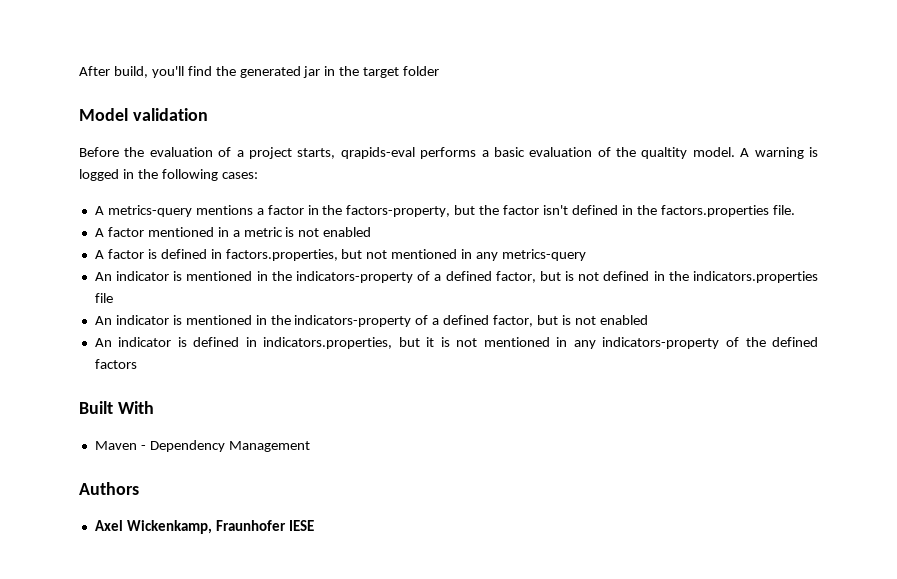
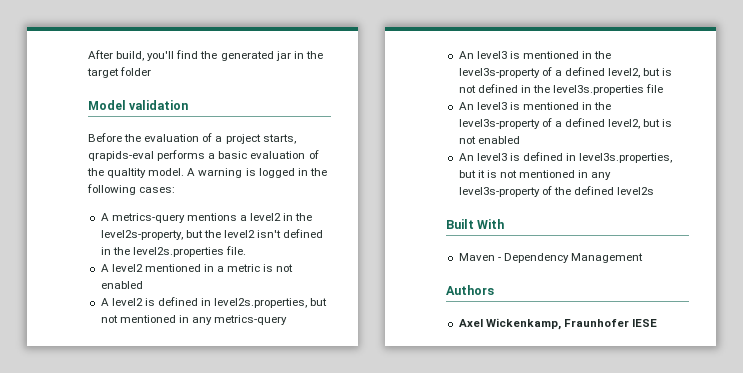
- A metrics-query mentions a factor in the factors-property, but the factor isn't defined in the factors.properties file.
+ A metrics-query mentions a level2 in the level2s-property, but the level2 isn't defined in the level2s.properties file.
- A factor mentioned in a metric is not enabled
+ A level2 mentioned in a metric is not enabled
- A factor is defined in factors.properties, but not mentioned in any metrics-query
+ A level2 is defined in level2s.properties, but not mentioned in any metrics-query
- An indicator is mentioned in the indicators-property of a defined factor, but is not defined in the indicators.properties file
+ An level3 is mentioned in the level3s-property of a defined level2, but is not defined in the level3s.properties file
- An indicator is mentioned in the indicators-property of a defined factor, but is not enabled
+ An level3 is mentioned in the level3s-property of a defined level2, but is not enabled
- An indicator is defined in indicators.properties, but it is not mentioned in any indicators-property of the defined factors
+ An level3 is defined in level3s.properties, but it is not mentioned in any level3s-property of the defined level2s

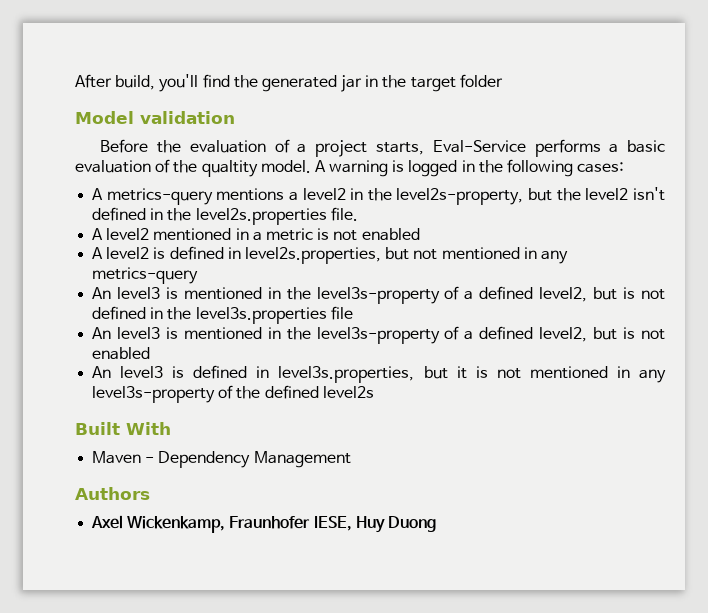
- Before the evaluation of a project starts, qrapids-eval performs a basic evaluation of the qualtity model.
+ Before the evaluation of a project starts, Eval-Service performs a basic evaluation of the qualtity model.
- Axel Wickenkamp, Fraunhofer IESE
+ Axel Wickenkamp, Fraunhofer IESE, Huy Duong

